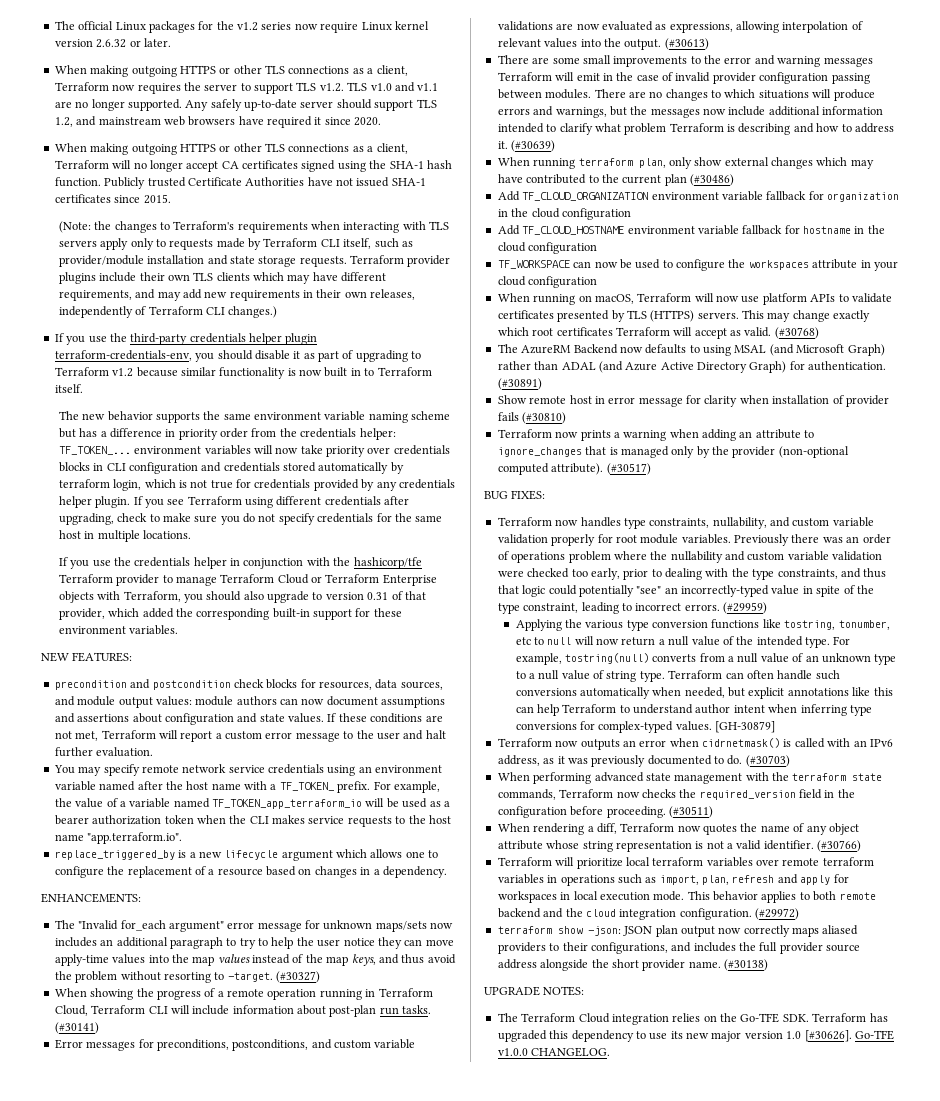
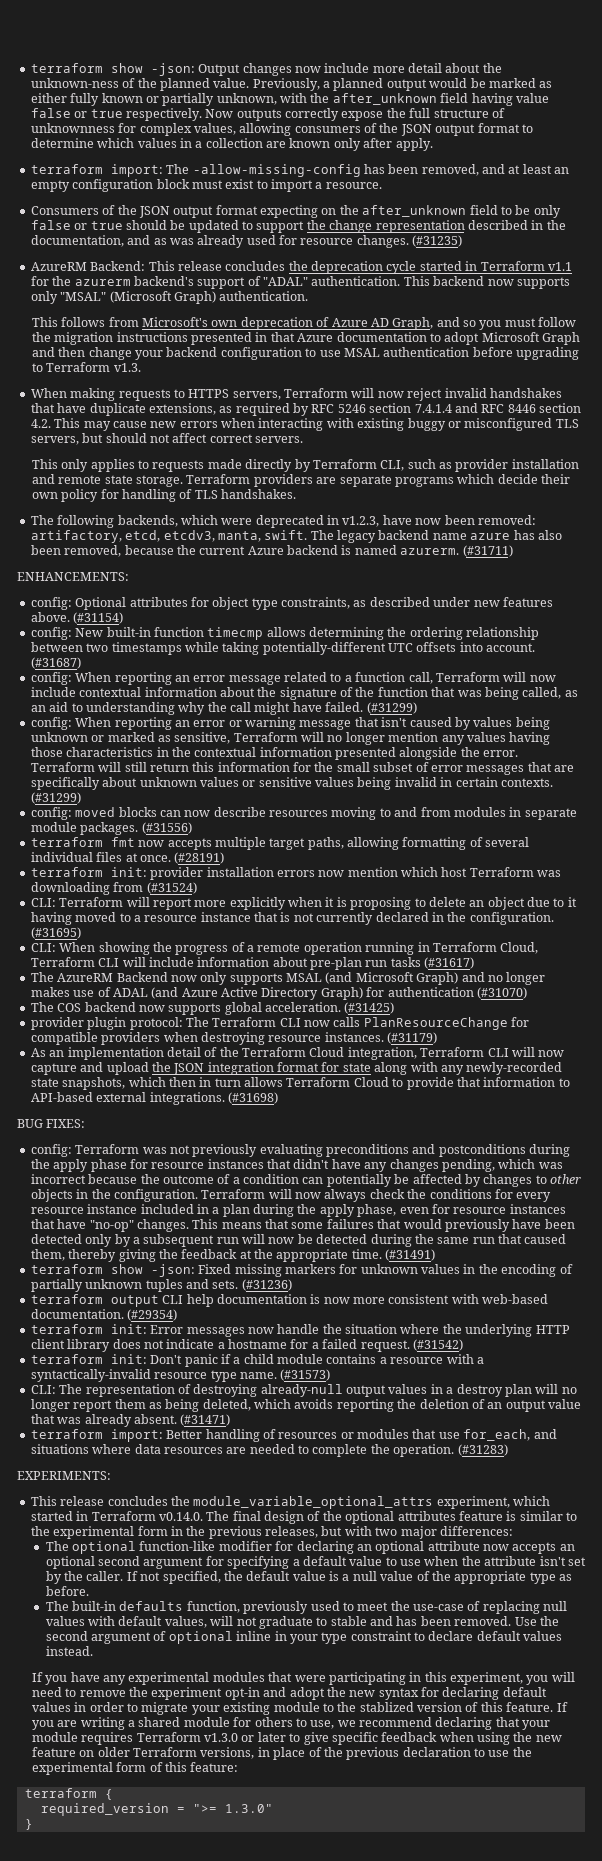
- The official Linux packages for the v1.2 series now require Linux kernel version 2.6.32 or later.
- When making outgoing HTTPS or other TLS connections as a client, Terraform now requires the server to support TLS v1.2. TLS v1.0 and v1.1 are no longer supported. Any safely up-to-date server should support TLS 1.2, and mainstream web browsers have required it since 2020.
- When making outgoing HTTPS or other TLS connections as a client, Terraform will no longer accept CA certificates signed using the SHA-1 hash function. Publicly trusted Certificate Authorities have not issued SHA-1 certificates since 2015.
- (Note: the changes to Terraform's requirements when interacting with TLS servers apply only to requests made by Terraform CLI itself, such as provider/module installation and state storage requests. Terraform provider plugins include their own TLS clients which may have different requirements, and may add new requirements in their own releases, independently of Terraform CLI changes.)
- If you use the third-party credentials helper plugin terraform-credentials-env, you should disable it as part of upgrading to Terraform v1.2 because similar functionality is now built in to Terraform itself.
- The new behavior supports the same environment variable naming scheme but has a difference in priority order from the credentials helper: TF_TOKEN_... environment variables will now take priority over credentials blocks in CLI configuration and credentials stored automatically by terraform login, which is not true for credentials provided by any credentials helper plugin. If you see Terraform using different credentials after upgrading, check to make sure you do not specify credentials for the same host in multiple locations.
- If you use the credentials helper in conjunction with the hashicorp/tfe Terraform provider to manage Terraform Cloud or Terraform Enterprise objects with Terraform, you should also upgrade to version 0.31 of that provider, which added the corresponding built-in support for these environment variables.
- NEW FEATURES:
- precondition and postcondition check blocks for resources, data sources, and module output values: module authors can now document assumptions and assertions about configuration and state values. If these conditions are not met, Terraform will report a custom error message to the user and halt further evaluation.
- You may specify remote network service credentials using an environment variable named after the host name with a TF_TOKEN_ prefix. For example, the value of a variable named TF_TOKEN_app_terraform_io will be used as a bearer authorization token when the CLI makes service requests to the host name "app.terraform.io".
- replace_triggered_by is a new lifecycle argument which allows one to configure the replacement of a resource based on changes in a dependency.
+ terraform show -json: Output changes now include more detail about the unknown-ness of the planned value. Previously, a planned output would be marked as either fully known or partially unknown, with the after_unknown field having value false or true respectively. Now outputs correctly expose the full structure of unknownness for complex values, allowing consumers of the JSON output format to determine which values in a collection are known only after apply.
+ terraform import: The -allow-missing-config has been removed, and at least an empty configuration block must exist to import a resource.
+ Consumers of the JSON output format expecting on the after_unknown field to be only false or true should be updated to support the change representation described in the documentation, and as was already used for resource changes. (#31235)
+ AzureRM Backend: This release concludes the deprecation cycle started in Terraform v1.1 for the azurerm backend's support of "ADAL" authentication. This backend now supports only "MSAL" (Microsoft Graph) authentication.
+ This follows from Microsoft's own deprecation of Azure AD Graph, and so you must follow the migration instructions presented in that Azure documentation to adopt Microsoft Graph and then change your backend configuration to use MSAL authentication before upgrading to Terraform v1.3.
+ When making requests to HTTPS servers, Terraform will now reject invalid handshakes that have duplicate extensions, as required by RFC 5246 section 7.4.1.4 and RFC 8446 section 4.2. This may cause new errors when interacting with existing buggy or misconfigured TLS servers, but should not affect correct servers.
+ This only applies to requests made directly by Terraform CLI, such as provider installation and remote state storage. Terraform providers are separate programs which decide their own policy for handling of TLS handshakes.
+ The following backends, which were deprecated in v1.2.3, have now been removed: artifactory, etcd, etcdv3, manta, swift. The legacy backend name azure has also been removed, because the current Azure backend is named azurerm. (#31711)
  ENHANCEMENTS:
- The "Invalid for_each argument" error message for unknown maps/sets now includes an additional paragraph to try to help the user notice they can move apply-time values into the map values instead of the map keys, and thus avoid the problem without resorting to -target. (#30327)
- When showing the progress of a remote operation running in Terraform Cloud, Terraform CLI will include information about post-plan run tasks. (#30141)
- Error messages for preconditions, postconditions, and custom variable validations are now evaluated as expressions, allowing interpolation of relevant values into the output. (#30613)
- There are some small improvements to the error and warning messages Terraform will emit in the case of invalid provider configuration passing between modules. There are no changes to which situations will produce errors and warnings, but the messages now include additional information intended to clarify what problem Terraform is describing and how to address it. (#30639)
- When running terraform plan, only show external changes which may have contributed to the current plan (#30486)
- Add TF_CLOUD_ORGANIZATION environment variable fallback for organization in the cloud configuration
- Add TF_CLOUD_HOSTNAME environment variable fallback for hostname in the cloud configuration
- TF_WORKSPACE can now be used to configure the workspaces attribute in your cloud configuration
- When running on macOS, Terraform will now use platform APIs to validate certificates presented by TLS (HTTPS) servers. This may change exactly which root certificates Terraform will accept as valid. (#30768)
+ config: Optional attributes for object type constraints, as described under new features above. (#31154)
+ config: New built-in function timecmp allows determining the ordering relationship between two timestamps while taking potentially-different UTC offsets into account. (#31687)
+ config: When reporting an error message related to a function call, Terraform will now include contextual information about the signature of the function that was being called, as an aid to understanding why the call might have failed. (#31299)
+ config: When reporting an error or warning message that isn't caused by values being unknown or marked as sensitive, Terraform will no longer mention any values having those characteristics in the contextual information presented alongside the error. Terraform will still return this information for the small subset of error messages that are specifically about unknown values or sensitive values being invalid in certain contexts. (#31299)
+ config: moved blocks can now describe resources moving to and from modules in separate module packages. (#31556)
+ terraform fmt now accepts multiple target paths, allowing formatting of several individual files at once. (#28191)
+ terraform init: provider installation errors now mention which host Terraform was downloading from (#31524)
+ CLI: Terraform will report more explicitly when it is proposing to delete an object due to it having moved to a resource instance that is not currently declared in the configuration. (#31695)
+ CLI: When showing the progress of a remote operation running in Terraform Cloud, Terraform CLI will include information about pre-plan run tasks (#31617)
- The AzureRM Backend now defaults to using MSAL (and Microsoft Graph) rather than ADAL (and Azure Active Directory Graph) for authentication. (#30891)
- Show remote host in error message for clarity when installation of provider fails (#30810)
- Terraform now prints a warning when adding an attribute to ignore_changes that is managed only by the provider (non-optional computed attribute). (#30517)
+ The AzureRM Backend now only supports MSAL (and Microsoft Graph) and no longer makes use of ADAL (and Azure Active Directory Graph) for authentication (#31070)
+ The COS backend now supports global acceleration. (#31425)
+ provider plugin protocol: The Terraform CLI now calls PlanResourceChange for compatible providers when destroying resource instances. (#31179)
+ As an implementation detail of the Terraform Cloud integration, Terraform CLI will now capture and upload the JSON integration format for state along with any newly-recorded state snapshots, which then in turn allows Terraform Cloud to provide that information to API-based external integrations. (#31698)
  BUG FIXES:
- Terraform now handles type constraints, nullability, and custom variable validation properly for root module variables. Previously there was an order of operations problem where the nullability and custom variable validation were checked too early, prior to dealing with the type constraints, and thus that logic could potentially "see" an incorrectly-typed value in spite of the type constraint, leading to incorrect errors. (#29959)
- Applying the various type conversion functions like tostring, tonumber, etc to null will now return a null value of the intended type. For example, tostring(null) converts from a null value of an unknown type to a null value of string type. Terraform can often handle such conversions automatically when needed, but explicit annotations like this can help Terraform to understand author intent when inferring type conversions for complex-typed values. [GH-30879]
- Terraform now outputs an error when cidrnetmask() is called with an IPv6 address, as it was previously documented to do. (#30703)
- When performing advanced state management with the terraform state commands, Terraform now checks the required_version field in the configuration before proceeding. (#30511)
- When rendering a diff, Terraform now quotes the name of any object attribute whose string representation is not a valid identifier. (#30766)
- Terraform will prioritize local terraform variables over remote terraform variables in operations such as import, plan, refresh and apply for workspaces in local execution mode. This behavior applies to both remote backend and the cloud integration configuration. (#29972)
- terraform show -json: JSON plan output now correctly maps aliased providers to their configurations, and includes the full provider source address alongside the short provider name. (#30138)
- UPGRADE NOTES:
- The Terraform Cloud integration relies on the Go-TFE SDK. Terraform has upgraded this dependency to use its new major version 1.0 [#30626]. Go-TFE v1.0.0 CHANGELOG.
+ config: Terraform was not previously evaluating preconditions and postconditions during the apply phase for resource instances that didn't have any changes pending, which was incorrect because the outcome of a condition can potentially be affected by changes to other objects in the configuration. Terraform will now always check the conditions for every resource instance included in a plan during the apply phase, even for resource instances that have "no-op" changes. This means that some failures that would previously have been detected only by a subsequent run will now be detected during the same run that caused them, thereby giving the feedback at the appropriate time. (#31491)
+ terraform show -json: Fixed missing markers for unknown values in the encoding of partially unknown tuples and sets. (#31236)
+ terraform output CLI help documentation is now more consistent with web-based documentation. (#29354)
+ terraform init: Error messages now handle the situation where the underlying HTTP client library does not indicate a hostname for a failed request. (#31542)
+ terraform init: Don't panic if a child module contains a resource with a syntactically-invalid resource type name. (#31573)
+ CLI: The representation of destroying already-null output values in a destroy plan will no longer report them as being deleted, which avoids reporting the deletion of an output value that was already absent. (#31471)
+ terraform import: Better handling of resources or modules that use for_each, and situations where data resources are needed to complete the operation. (#31283)
+ EXPERIMENTS:
+ This release concludes the module_variable_optional_attrs experiment, which started in Terraform v0.14.0. The final design of the optional attributes feature is similar to the experimental form in the previous releases, but with two major differences:
+ The optional function-like modifier for declaring an optional attribute now accepts an optional second argument for specifying a default value to use when the attribute isn't set by the caller. If not specified, the default value is a null value of the appropriate type as before.
+ The built-in defaults function, previously used to meet the use-case of replacing null values with default values, will not graduate to stable and has been removed. Use the second argument of optional inline in your type constraint to declare default values instead.
+ If you have any experimental modules that were participating in this experiment, you will need to remove the experiment opt-in and adopt the new syntax for declaring default values in order to migrate your existing module to the stablized version of this feature. If you are writing a shared module for others to use, we recommend declaring that your module requires Terraform v1.3.0 or later to give specific feedback when using the new feature on older Terraform versions, in place of the previous declaration to use the experimental form of this feature:
+ terraform {
+ required_version = ">= 1.3.0"
+ }

